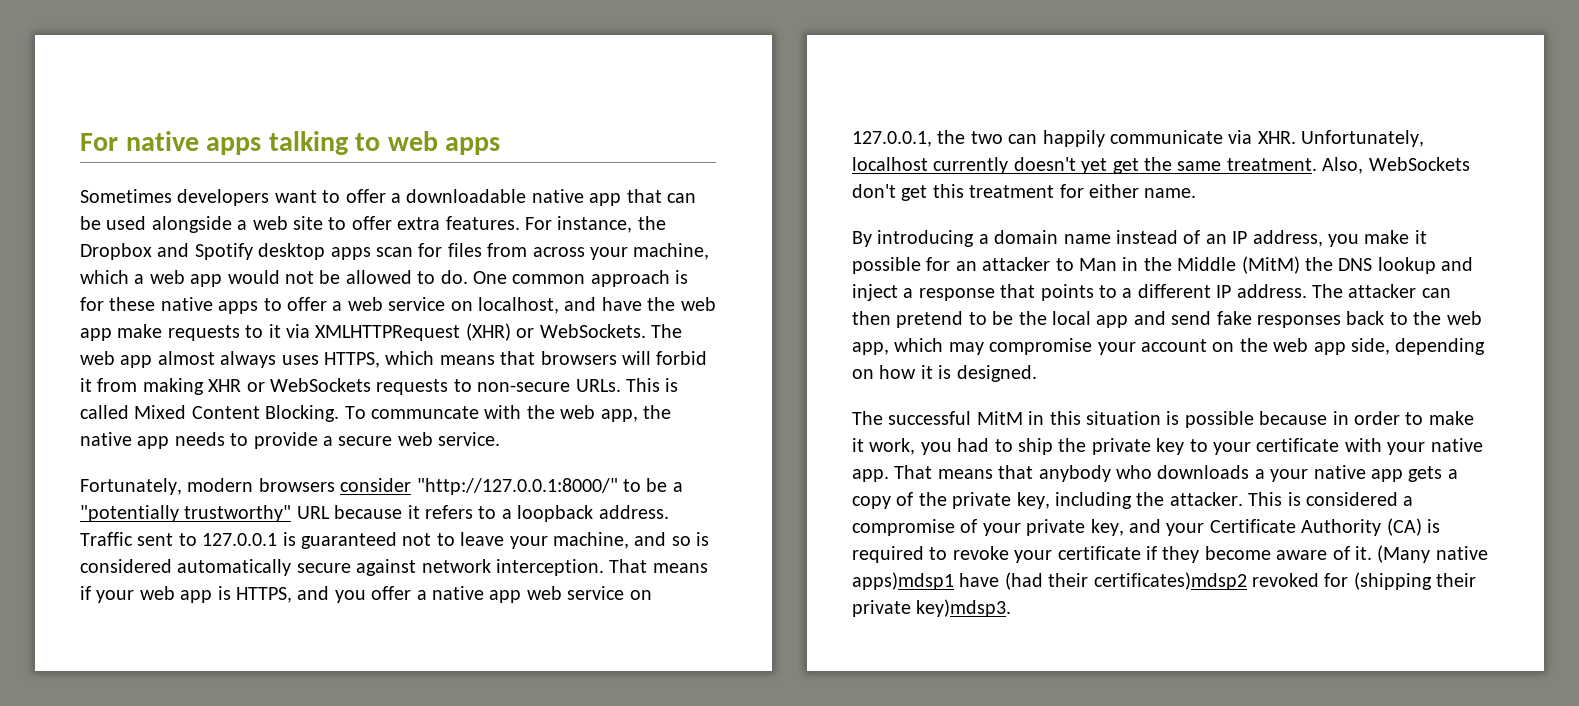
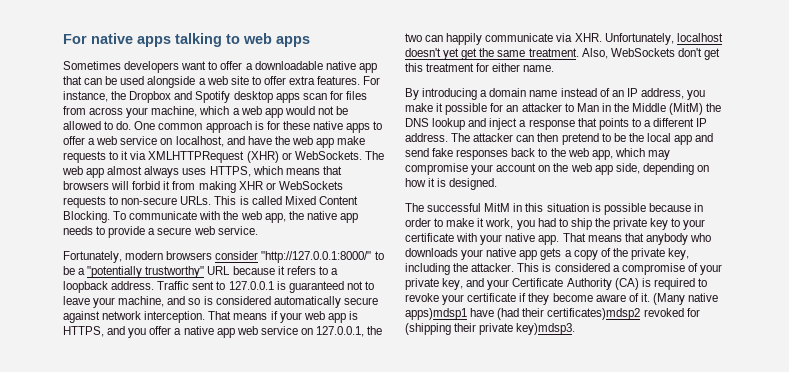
- To communcate with the web app, the native app needs to provide a secure web service.
+ To communicate with the web app, the native app needs to provide a secure web service.
- That means if your web app is HTTPS, and you offer a native app web service on 127.0.0.1, the two can happily communicate via XHR. Unfortunately, localhost currently doesn't yet get the same treatment.
+ That means if your web app is HTTPS, and you offer a native app web service on 127.0.0.1, the two can happily communicate via XHR. Unfortunately, localhost doesn't yet get the same treatment.
- That means that anybody who downloads a your native app gets a copy of the private key, including the attacker.
+ That means that anybody who downloads your native app gets a copy of the private key, including the attacker.

